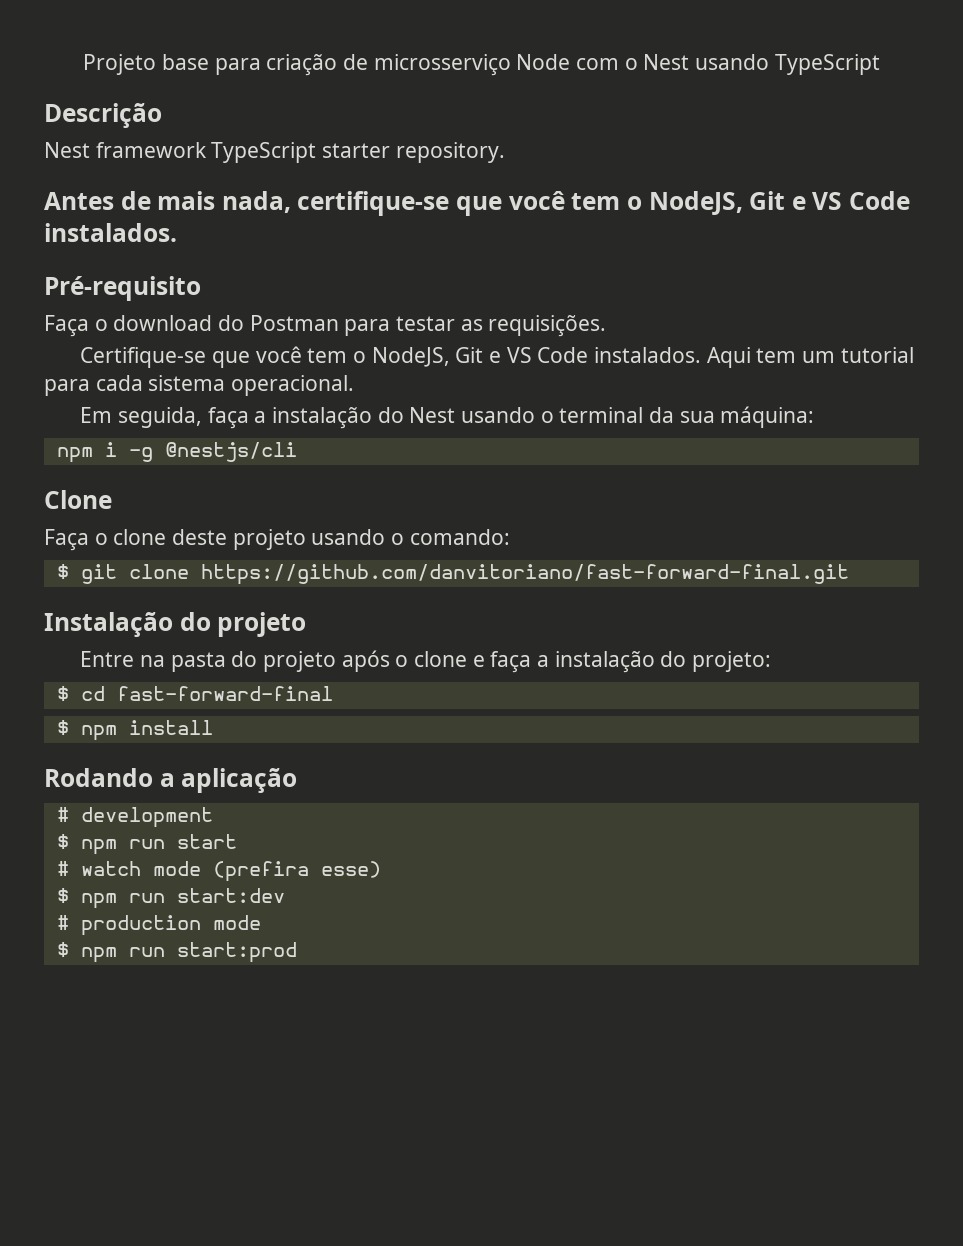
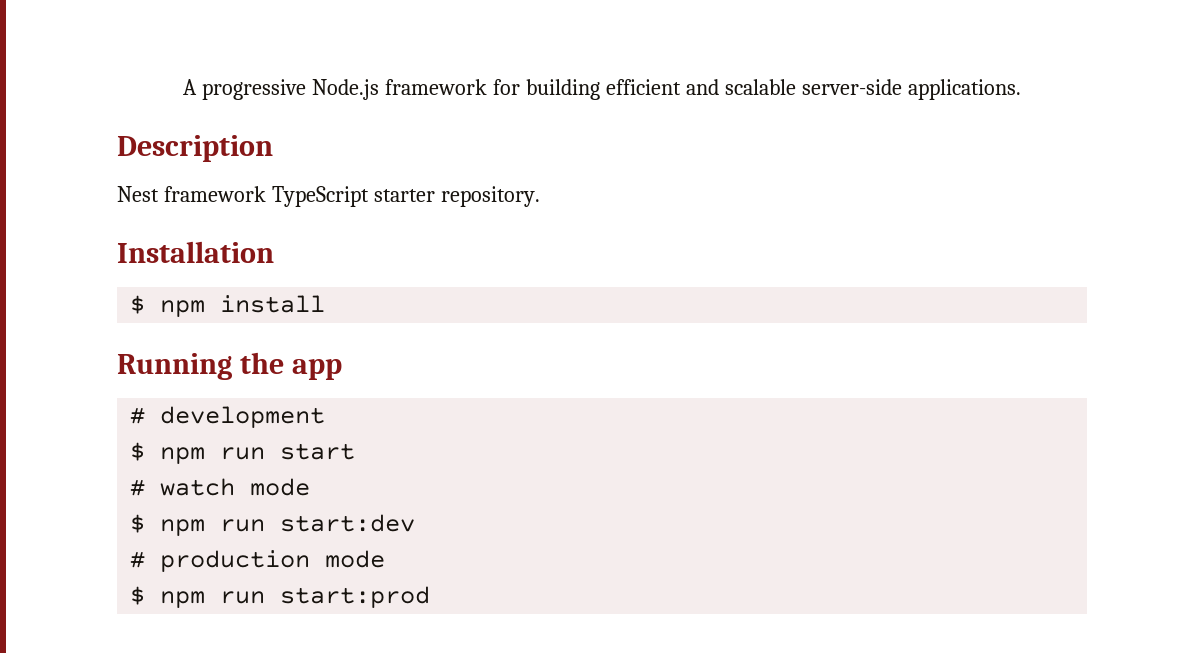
- Projeto base para criação de microsserviço Node com o Nest usando TypeScript
- Descrição
+ A progressive Node.js framework for building efficient and scalable server-side applications.
+ Description
- Antes de mais nada, certifique-se que você tem o NodeJS, Git e VS Code instalados.
- Pré-requisito
- Faça o download do Postman para testar as requisições.
- Certifique-se que você tem o NodeJS, Git e VS Code instalados. Aqui tem um tutorial para cada sistema operacional.
- Em seguida, faça a instalação do Nest usando o terminal da sua máquina:
- npm i -g @nestjs/cli
- Clone
- Faça o clone deste projeto usando o comando:
- $ git clone https://github.com/danvitoriano/fast-forward-final.git
- Instalação do projeto
- Entre na pasta do projeto após o clone e faça a instalação do projeto:
- $ cd fast-forward-final
+ Installation
- Rodando a aplicação
+ Running the app
- # watch mode (prefira esse)
+ # watch mode

